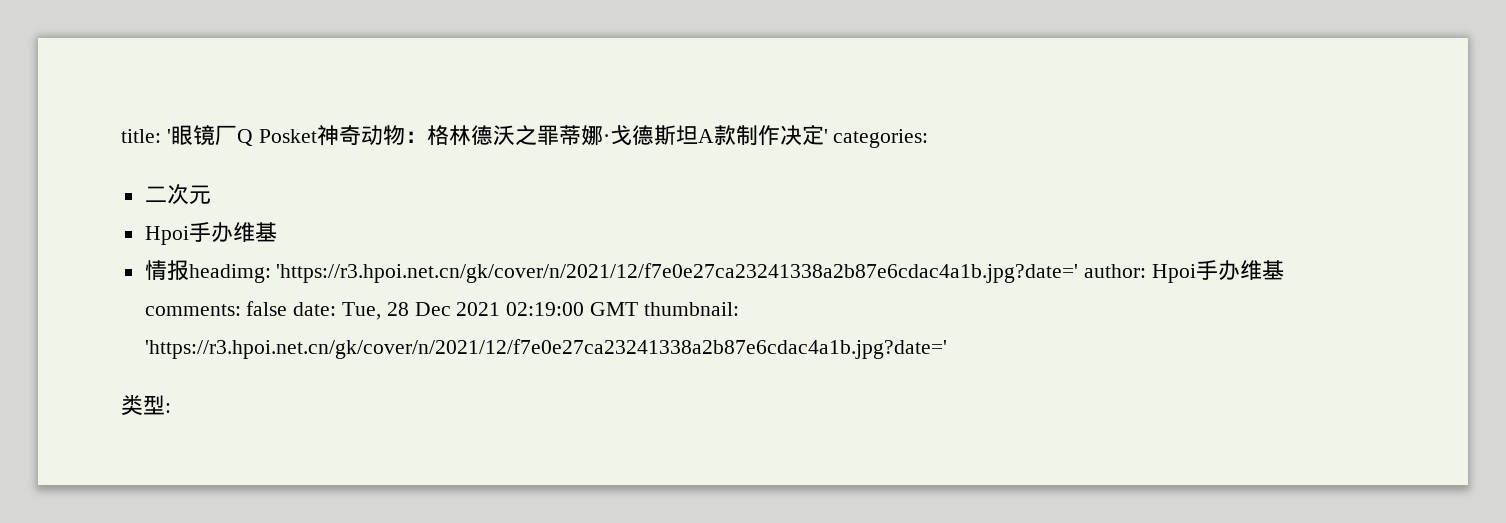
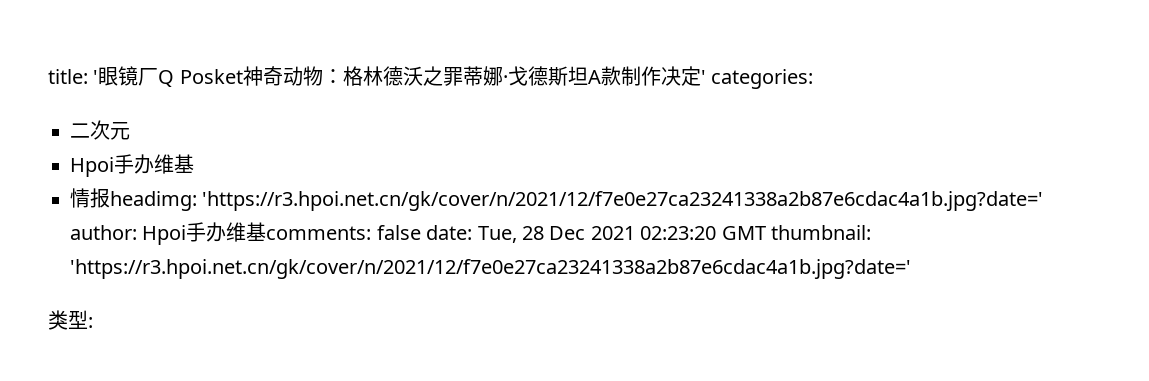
- 情报headimg: 'https://r3.hpoi.net.cn/gk/cover/n/2021/12/f7e0e27ca23241338a2b87e6cdac4a1b.jpg?date=' author: Hpoi手办维基comments: false date: Tue, 28 Dec 2021 02:19:00 GMT thumbnail: 'https://r3.hpoi.net.cn/gk/cover/n/2021/12/f7e0e27ca23241338a2b87e6cdac4a1b.jpg?date='
+ 情报headimg: 'https://r3.hpoi.net.cn/gk/cover/n/2021/12/f7e0e27ca23241338a2b87e6cdac4a1b.jpg?date=' author: Hpoi手办维基comments: false date: Tue, 28 Dec 2021 02:23:20 GMT thumbnail: 'https://r3.hpoi.net.cn/gk/cover/n/2021/12/f7e0e27ca23241338a2b87e6cdac4a1b.jpg?date='

